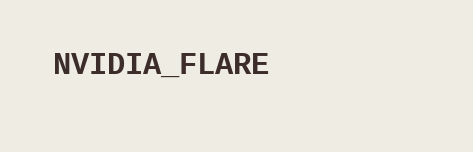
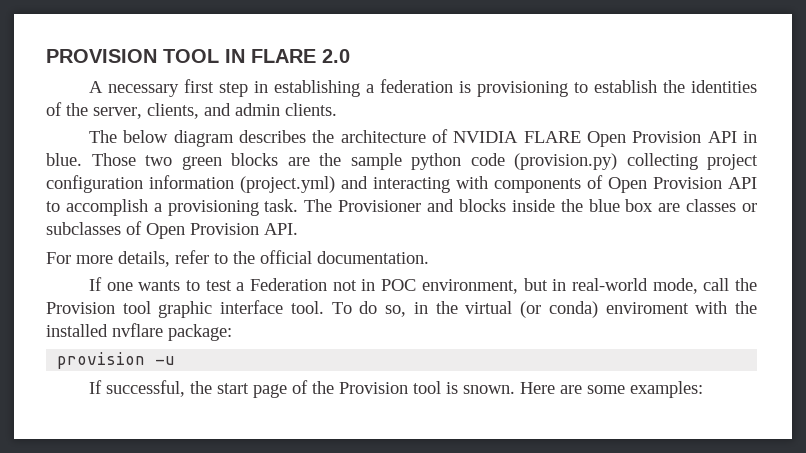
- NVIDIA_FLARE
+ PROVISION TOOL IN FLARE 2.0
+ A necessary first step in establishing a federation is provisioning to establish the identities of the server, clients, and admin clients.
+ The below diagram describes the architecture of NVIDIA FLARE Open Provision API in blue. Those two green blocks are the sample python code (provision.py) collecting project configuration information (project.yml) and interacting with components of Open Provision API to accomplish a provisioning task. The Provisioner and blocks inside the blue box are classes or subclasses of Open Provision API.
+ For more details, refer to the official documentation.
+ If one wants to test a Federation not in POC environment, but in real-world mode, call the Provision tool graphic interface tool. To do so, in the virtual (or conda) enviroment with the installed nvflare package:
+ provision -u
+ If successful, the start page of the Provision tool is snown. Here are some examples:

